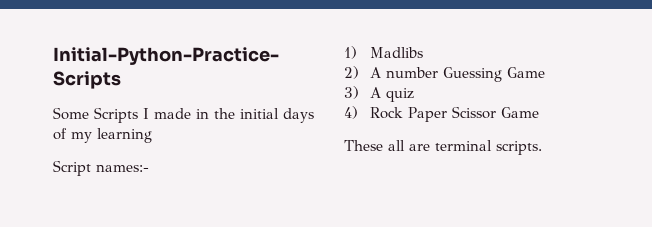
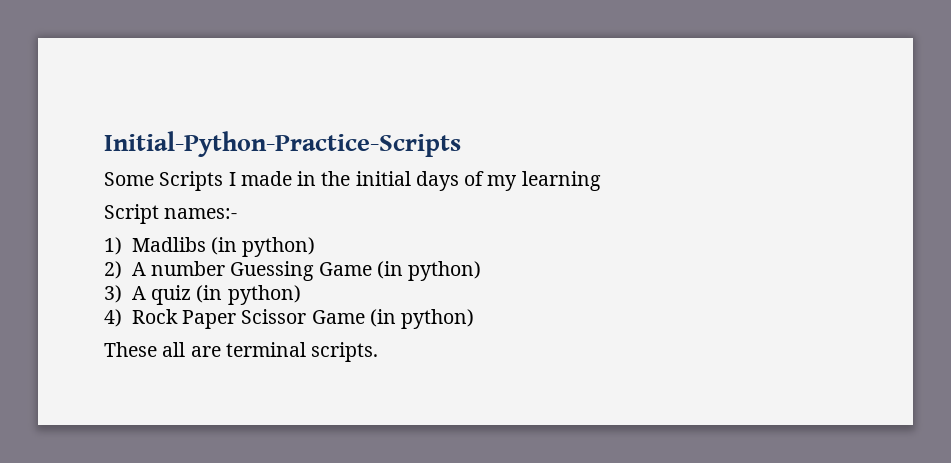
- 1) Madlibs
+ 1) Madlibs (in python)
- 2) A number Guessing Game
+ 2) A number Guessing Game (in python)
- 3) A quiz
+ 3) A quiz (in python)
- 4) Rock Paper Scissor Game
+ 4) Rock Paper Scissor Game (in python)

